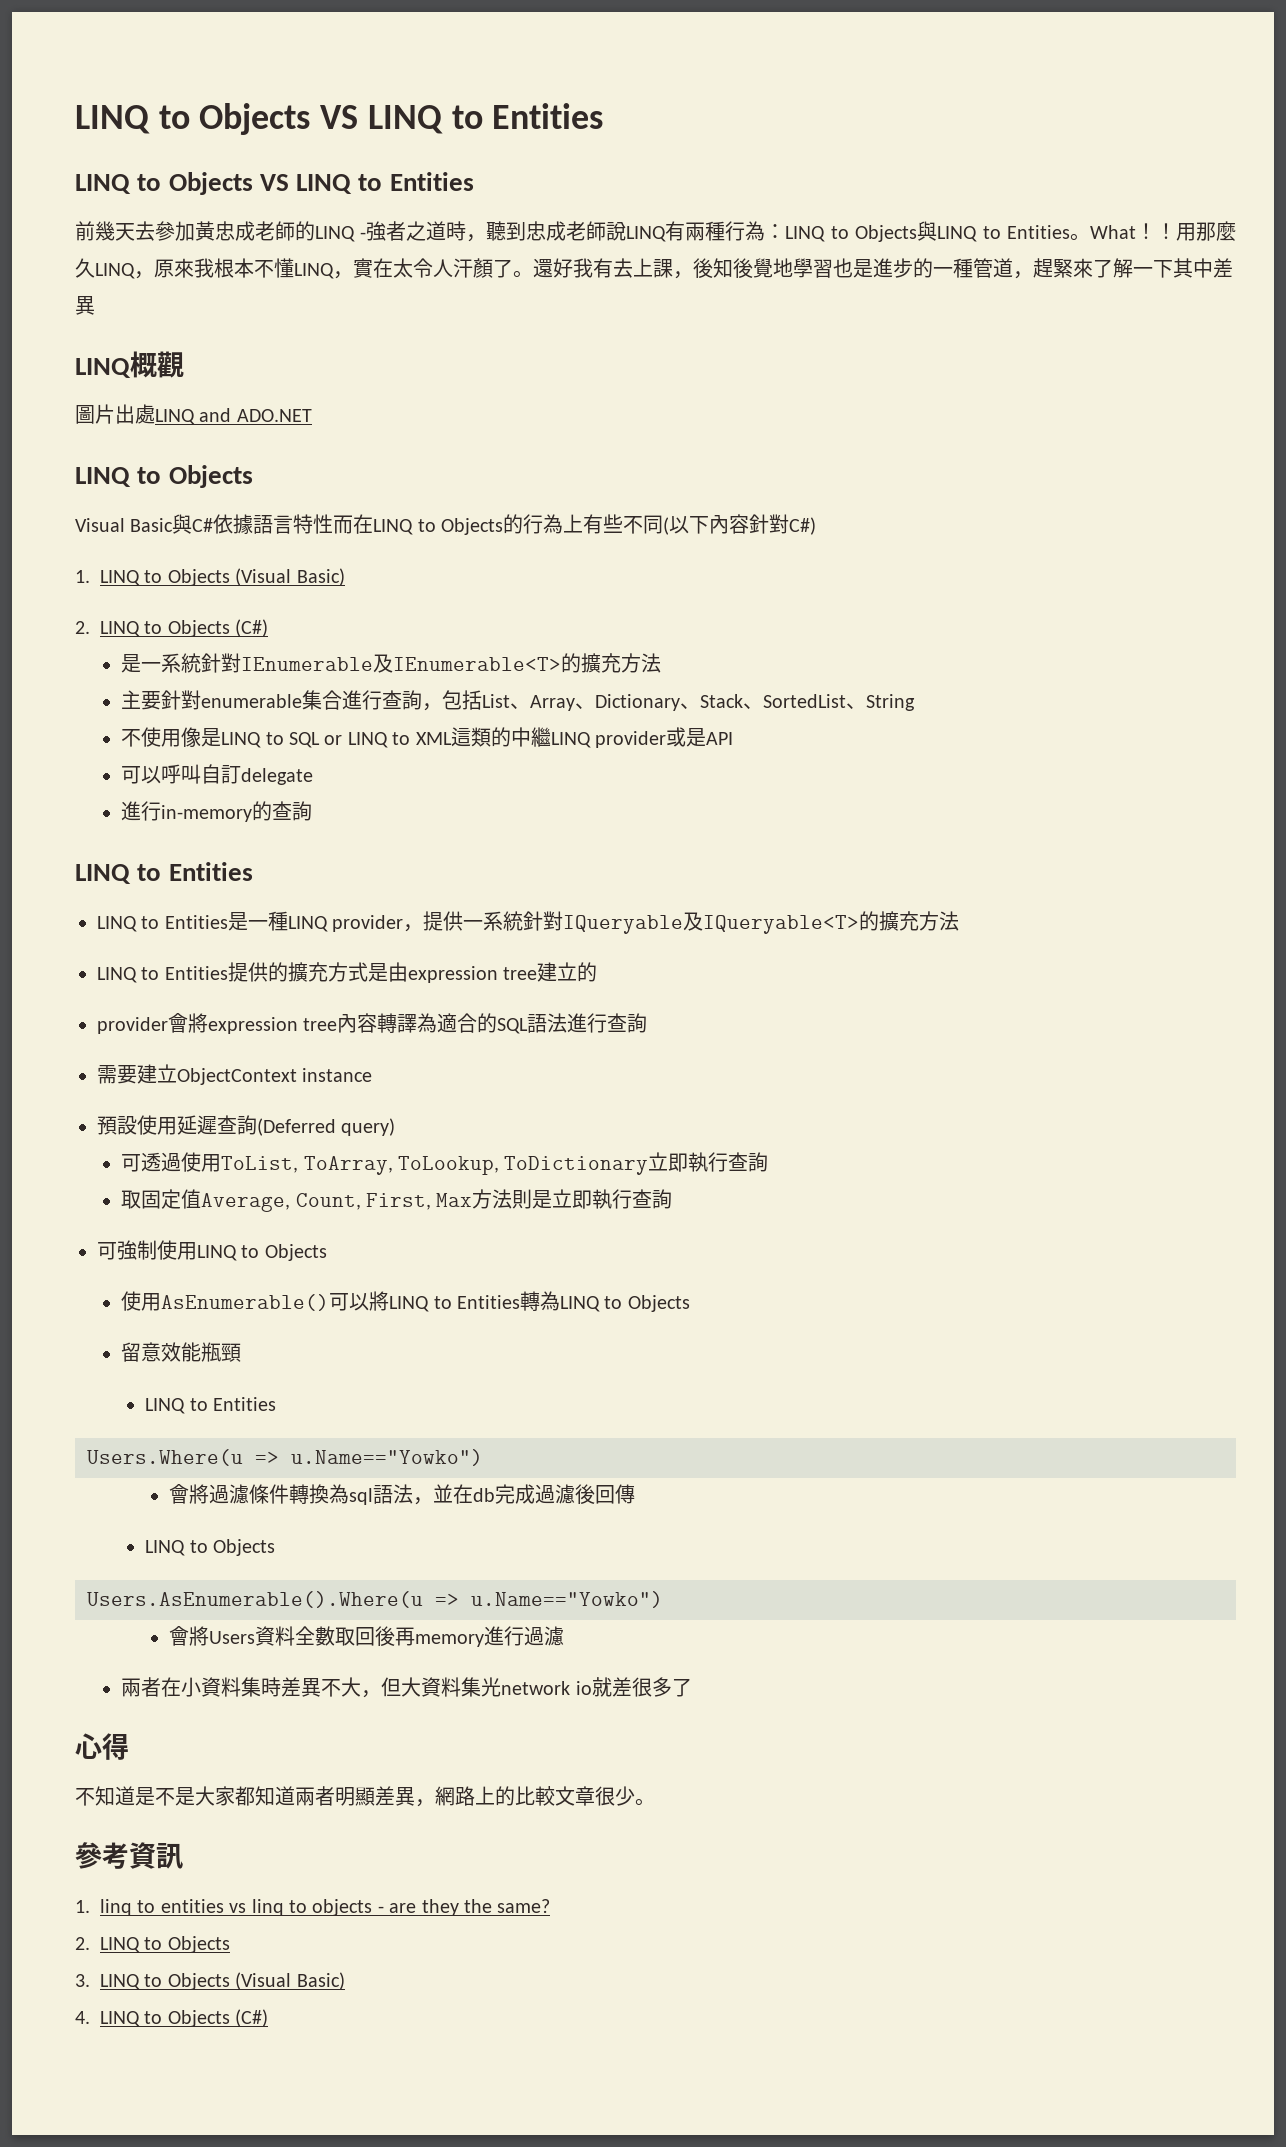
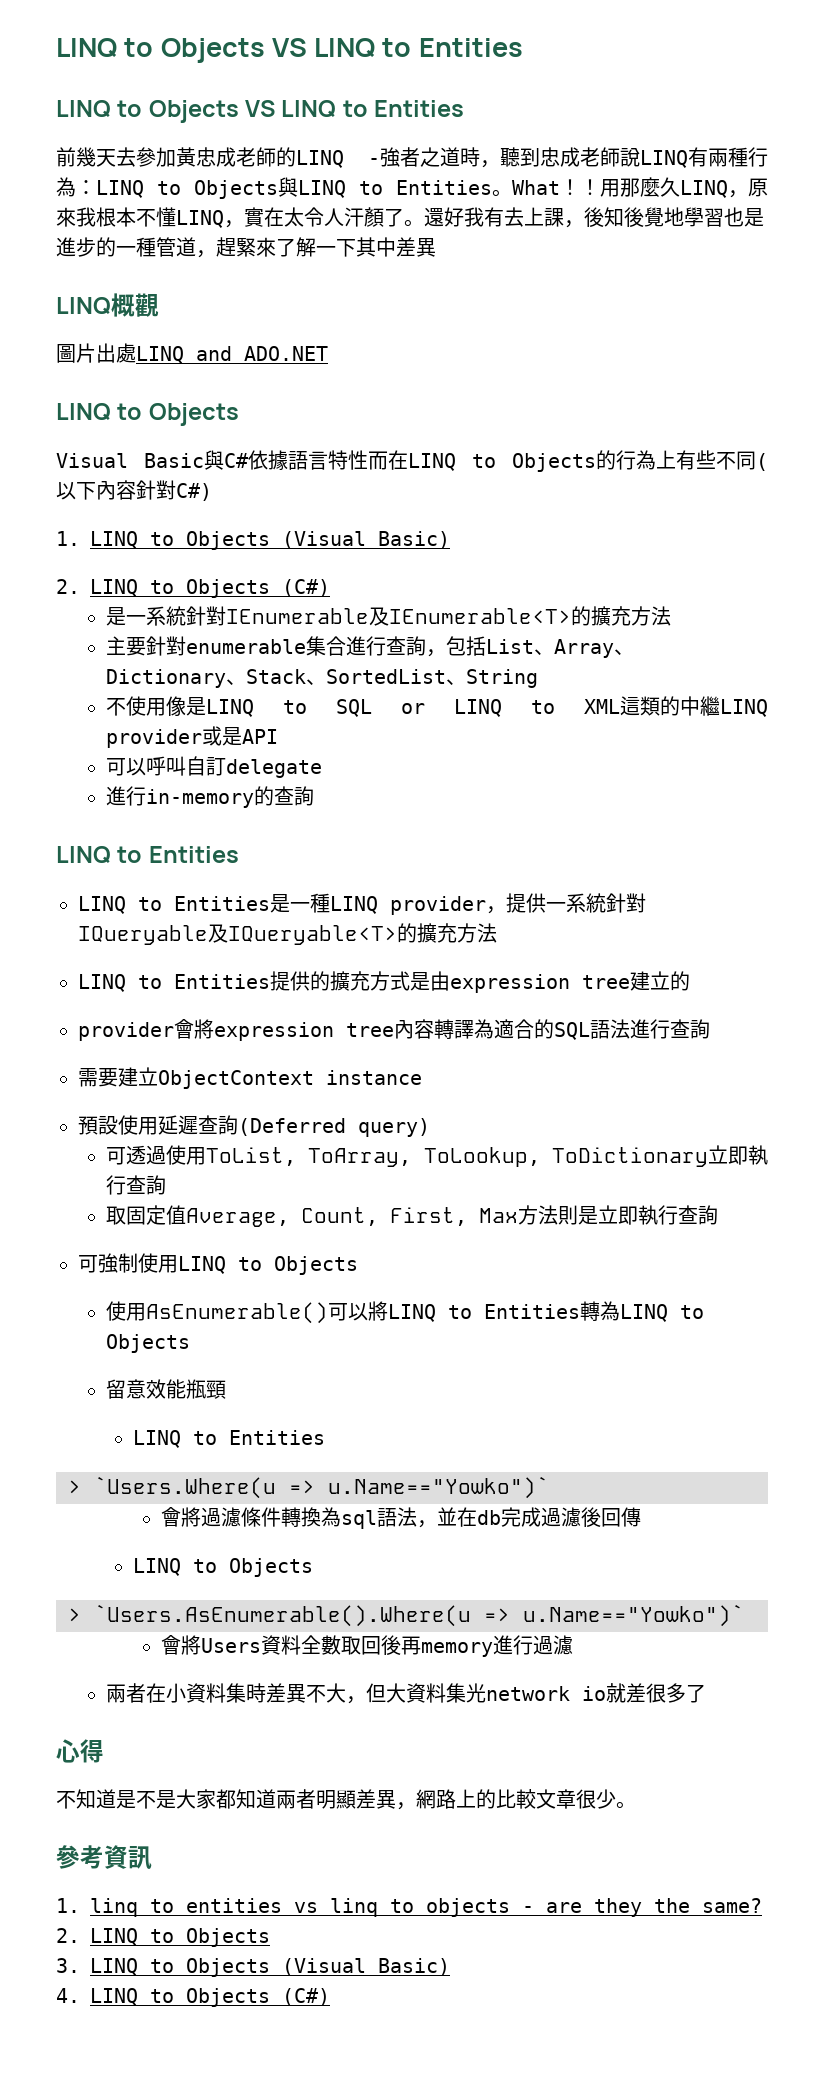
- Users.Where(u => u.Name=="Yowko")
+ > `Users.Where(u => u.Name=="Yowko")`
- Users.AsEnumerable().Where(u => u.Name=="Yowko")
+ > `Users.AsEnumerable().Where(u => u.Name=="Yowko")`

